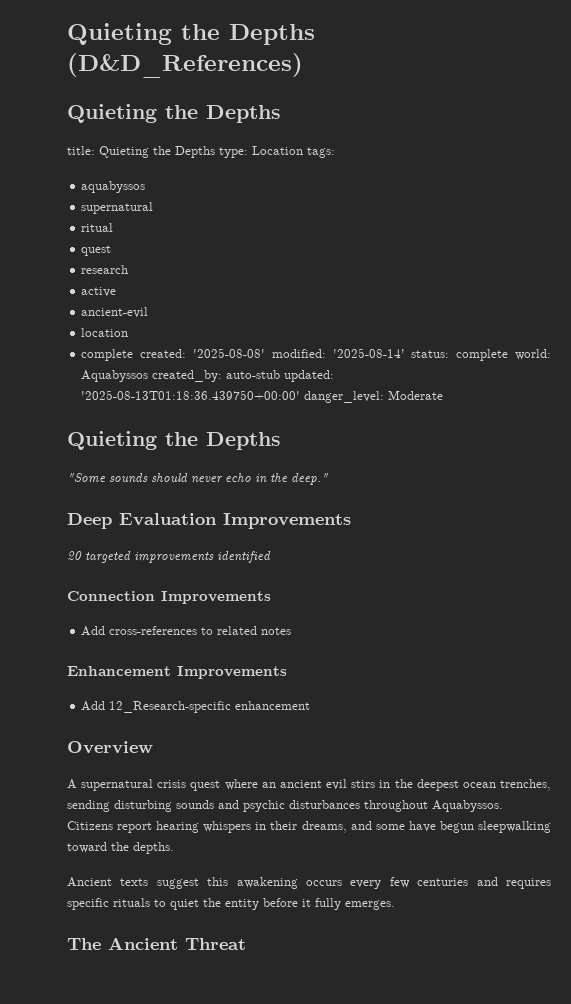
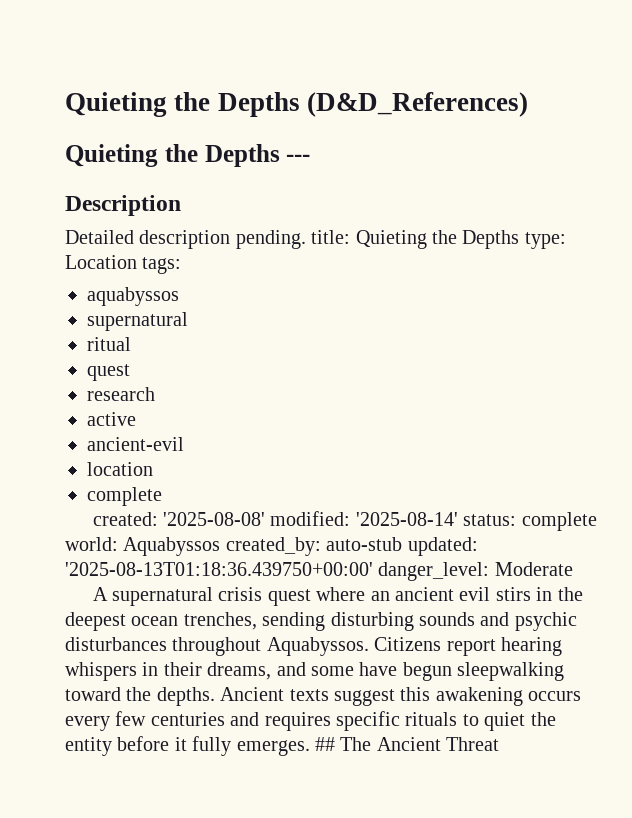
  Quieting the Depths (D&D_References)
- Quieting the Depths
- title: Quieting the Depths type: Location tags:
+ Quieting the Depths ---
+ Description
+ Detailed description pending. title: Quieting the Depths type: Location tags:
  location
- complete created: '2025-08-08' modified: '2025-08-14' status: complete world: Aquabyssos created_by: auto-stub updated: '2025-08-13T01:18:36.439750+00:00' danger_level: Moderate
- Quieting the Depths
- "Some sounds should never echo in the deep."
- Deep Evaluation Improvements
- 20 targeted improvements identified
- Connection Improvements
- Add cross-references to related notes
- Enhancement Improvements
- Add 12_Research-specific enhancement
- Overview
+ complete
+ created: '2025-08-08' modified: '2025-08-14' status: complete world: Aquabyssos created_by: auto-stub updated: '2025-08-13T01:18:36.439750+00:00' danger_level: Moderate
- Citizens report hearing whispers in their dreams, and some have begun sleepwalking toward the depths.
- Ancient texts suggest this awakening occurs every few centuries and requires specific rituals to quiet the entity before it fully emerges.
- The Ancient Threat
+ Citizens report hearing whispers in their dreams, and some have begun sleepwalking toward the depths. Ancient texts suggest this awakening occurs every few centuries and requires specific rituals to quiet the entity before it fully emerges. ## The Ancient Threat

